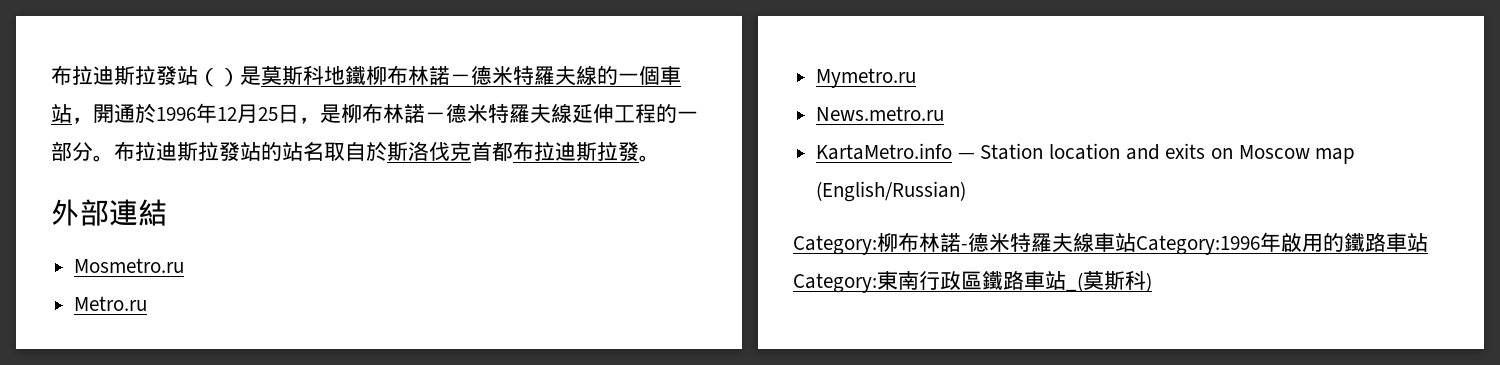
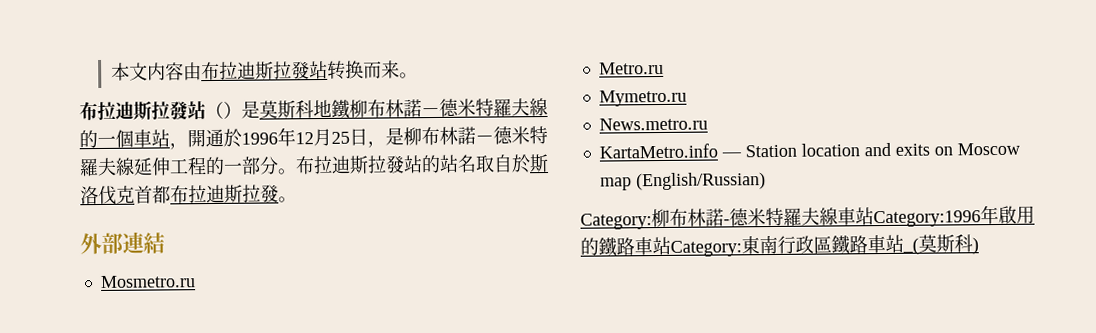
+ 本文内容由布拉迪斯拉發站转换而来。

